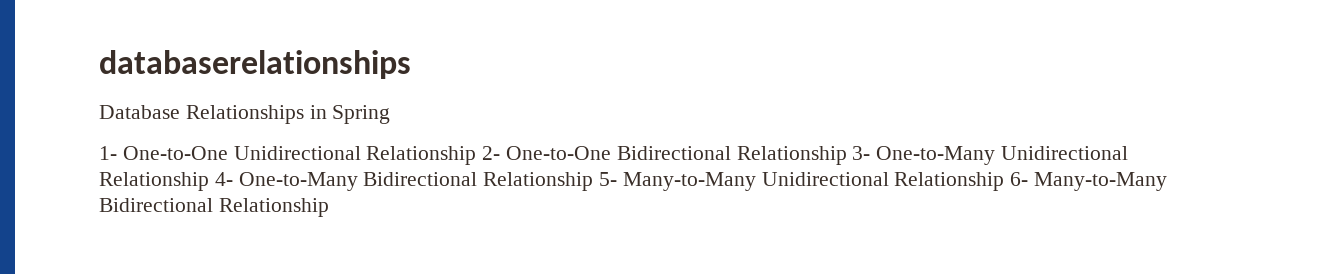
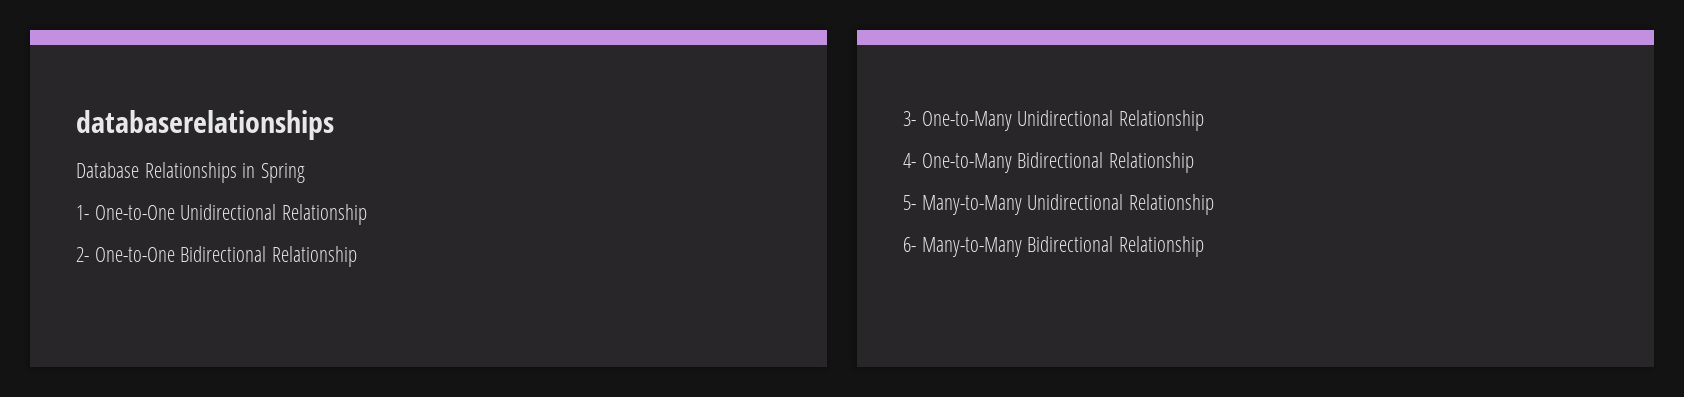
- 1- One-to-One Unidirectional Relationship 2- One-to-One Bidirectional Relationship 3- One-to-Many Unidirectional Relationship 4- One-to-Many Bidirectional Relationship 5- Many-to-Many Unidirectional Relationship 6- Many-to-Many Bidirectional Relationship
+ 1- One-to-One Unidirectional Relationship
+ 2- One-to-One Bidirectional Relationship
+ 3- One-to-Many Unidirectional Relationship
+ 4- One-to-Many Bidirectional Relationship
+ 5- Many-to-Many Unidirectional Relationship
+ 6- Many-to-Many Bidirectional Relationship

